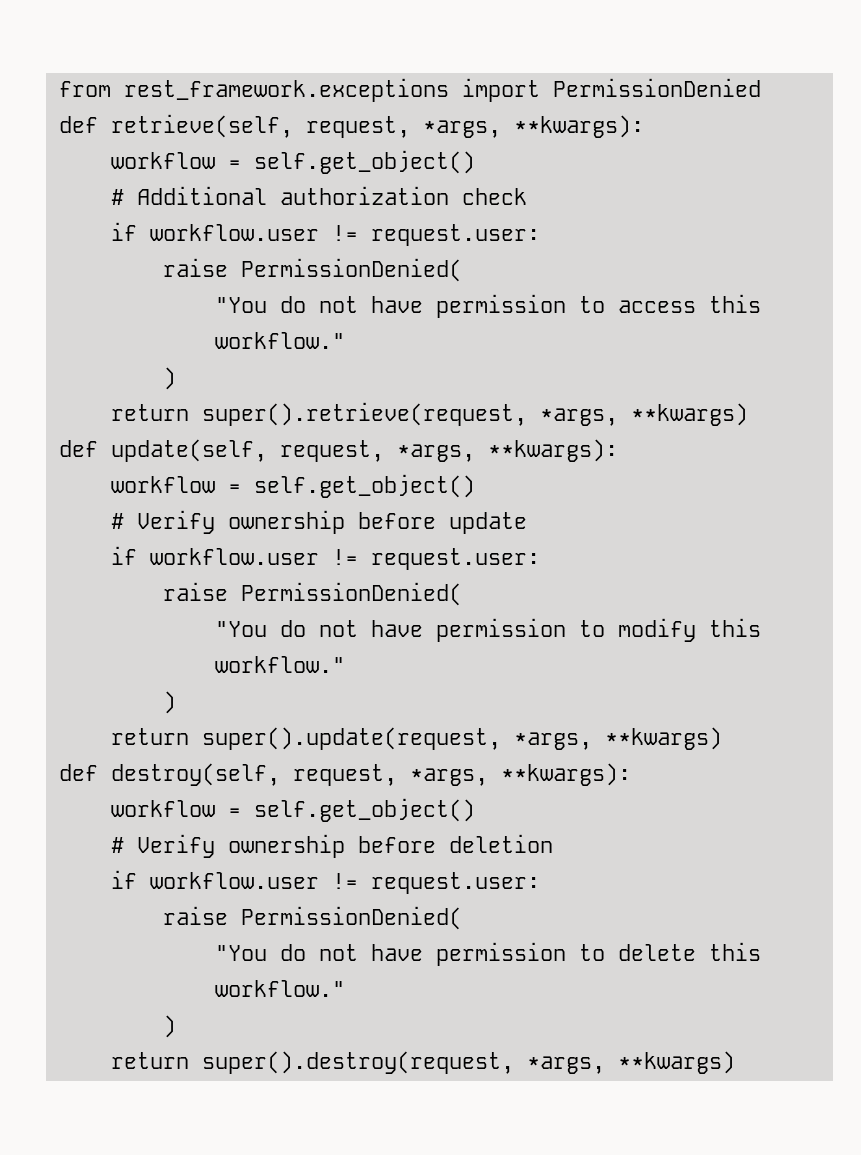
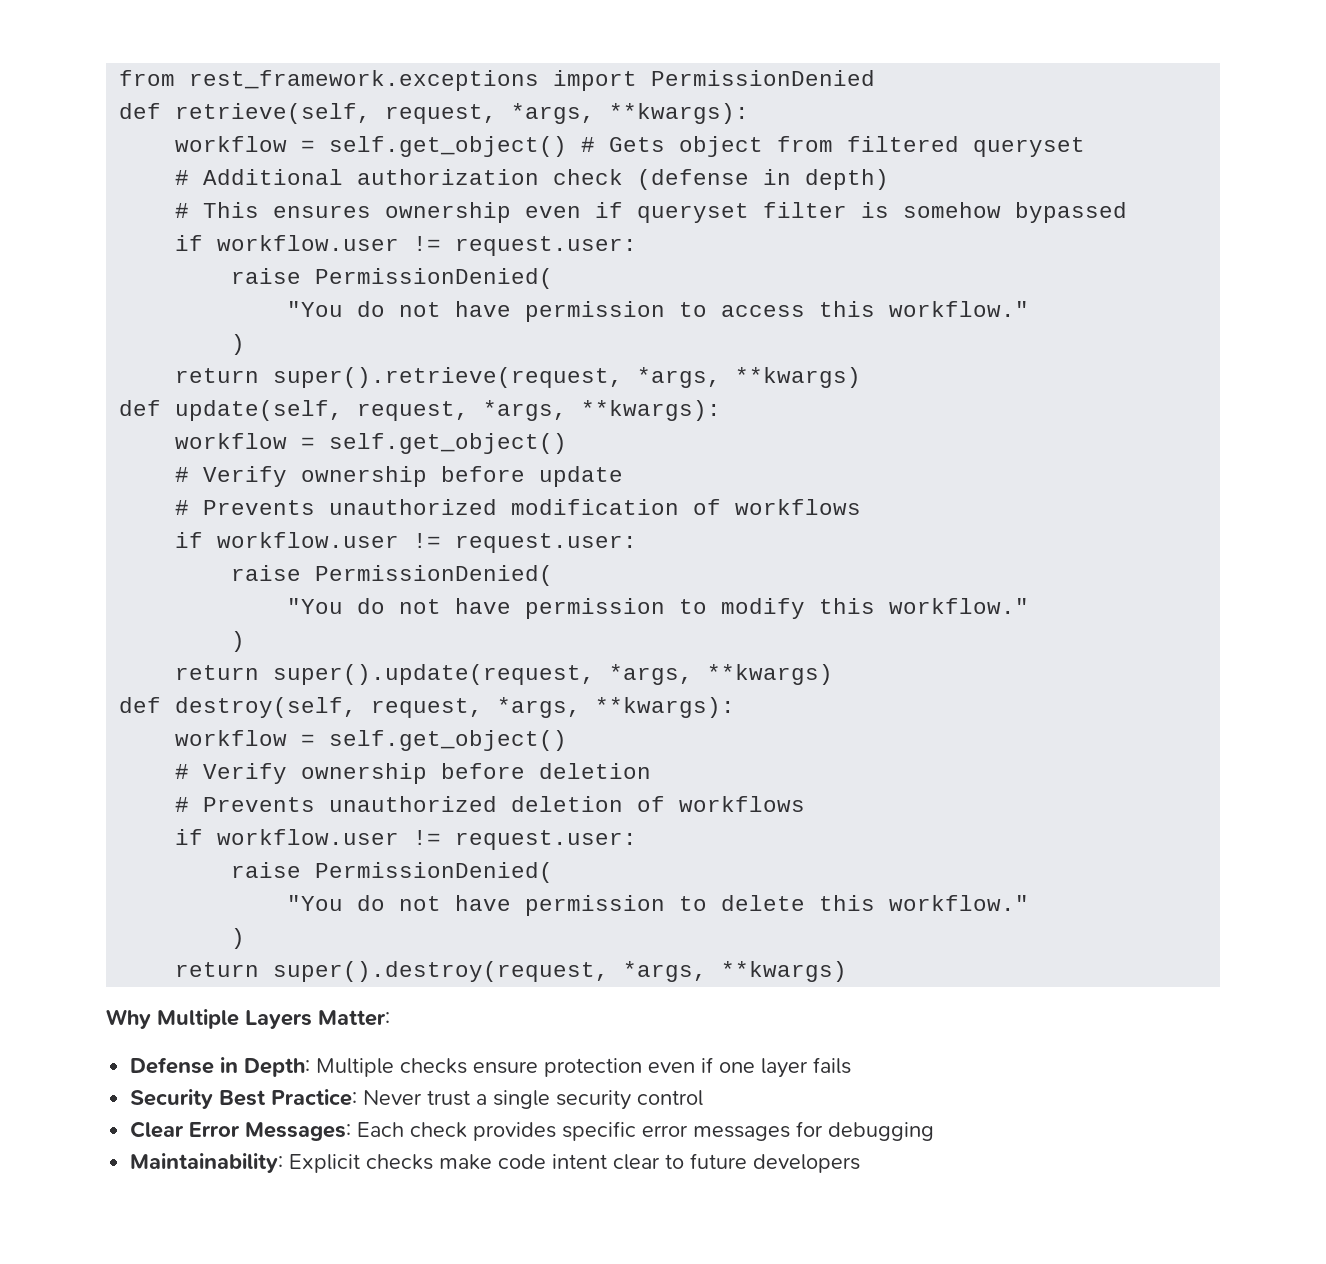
  def retrieve(self, request, *args, **kwargs):
- workflow = self.get_object()
- # Additional authorization check
+ workflow = self.get_object() # Gets object from filtered queryset
+ # Additional authorization check (defense in depth)
+ # This ensures ownership even if queryset filter is somehow bypassed
+ # Prevents unauthorized modification of workflows
+ # Prevents unauthorized deletion of workflows
+ Why Multiple Layers Matter:
+ Defense in Depth: Multiple checks ensure protection even if one layer fails
+ Security Best Practice: Never trust a single security control
+ Clear Error Messages: Each check provides specific error messages for debugging
+ Maintainability: Explicit checks make code intent clear to future developers

